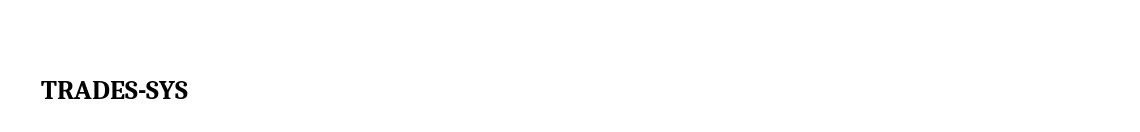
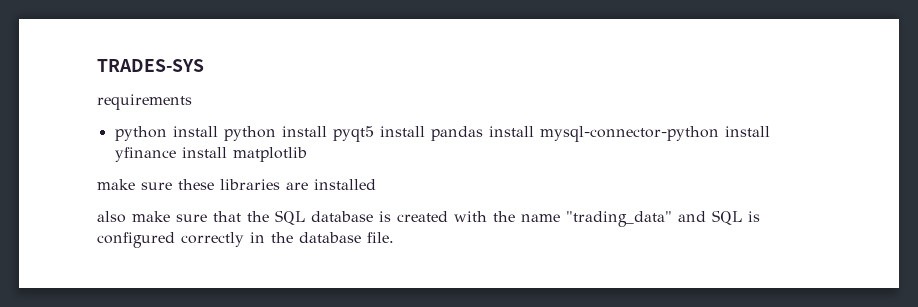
+ requirements
+ python install python install pyqt5 install pandas install mysql-connector-python install yfinance install matplotlib
+ make sure these libraries are installed
+ also make sure that the SQL database is created with the name "trading_data" and SQL is configured correctly in the database file.

